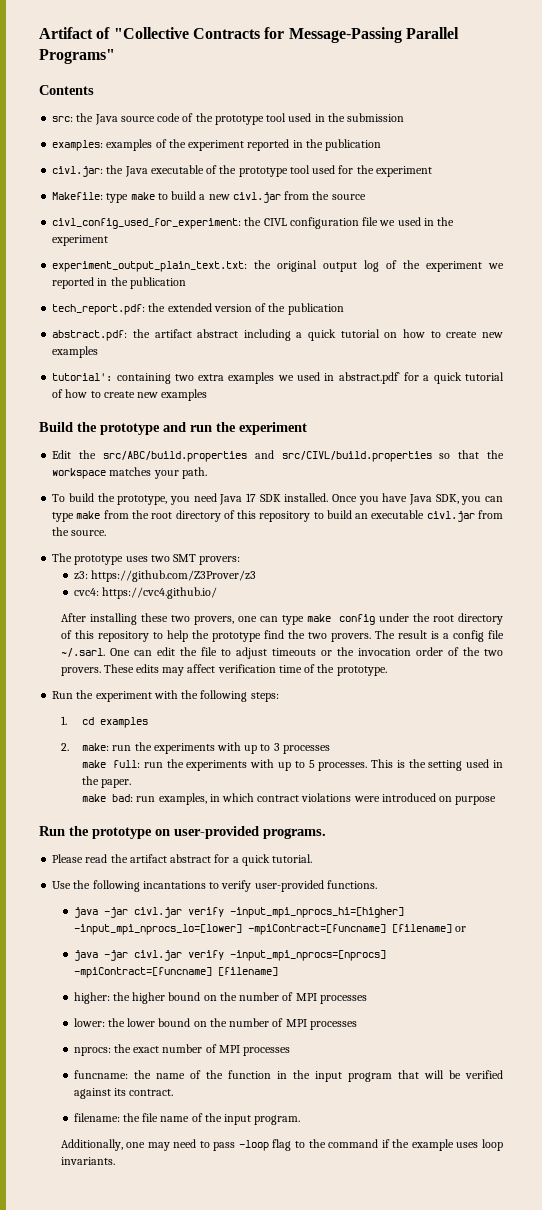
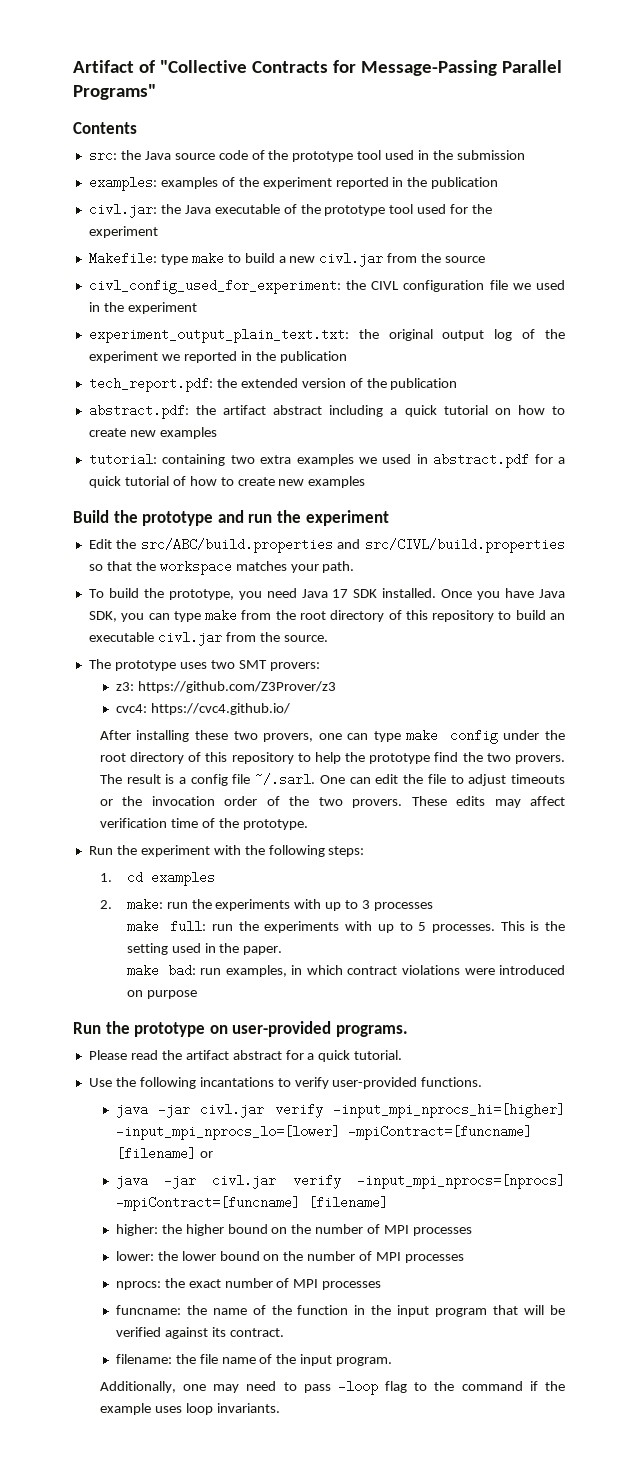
- tutorial': containing two extra examples we used in abstract.pdf` for a quick tutorial of how to create new examples
+ tutorial: containing two extra examples we used in abstract.pdf for a quick tutorial of how to create new examples

